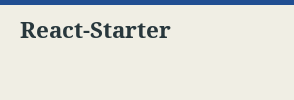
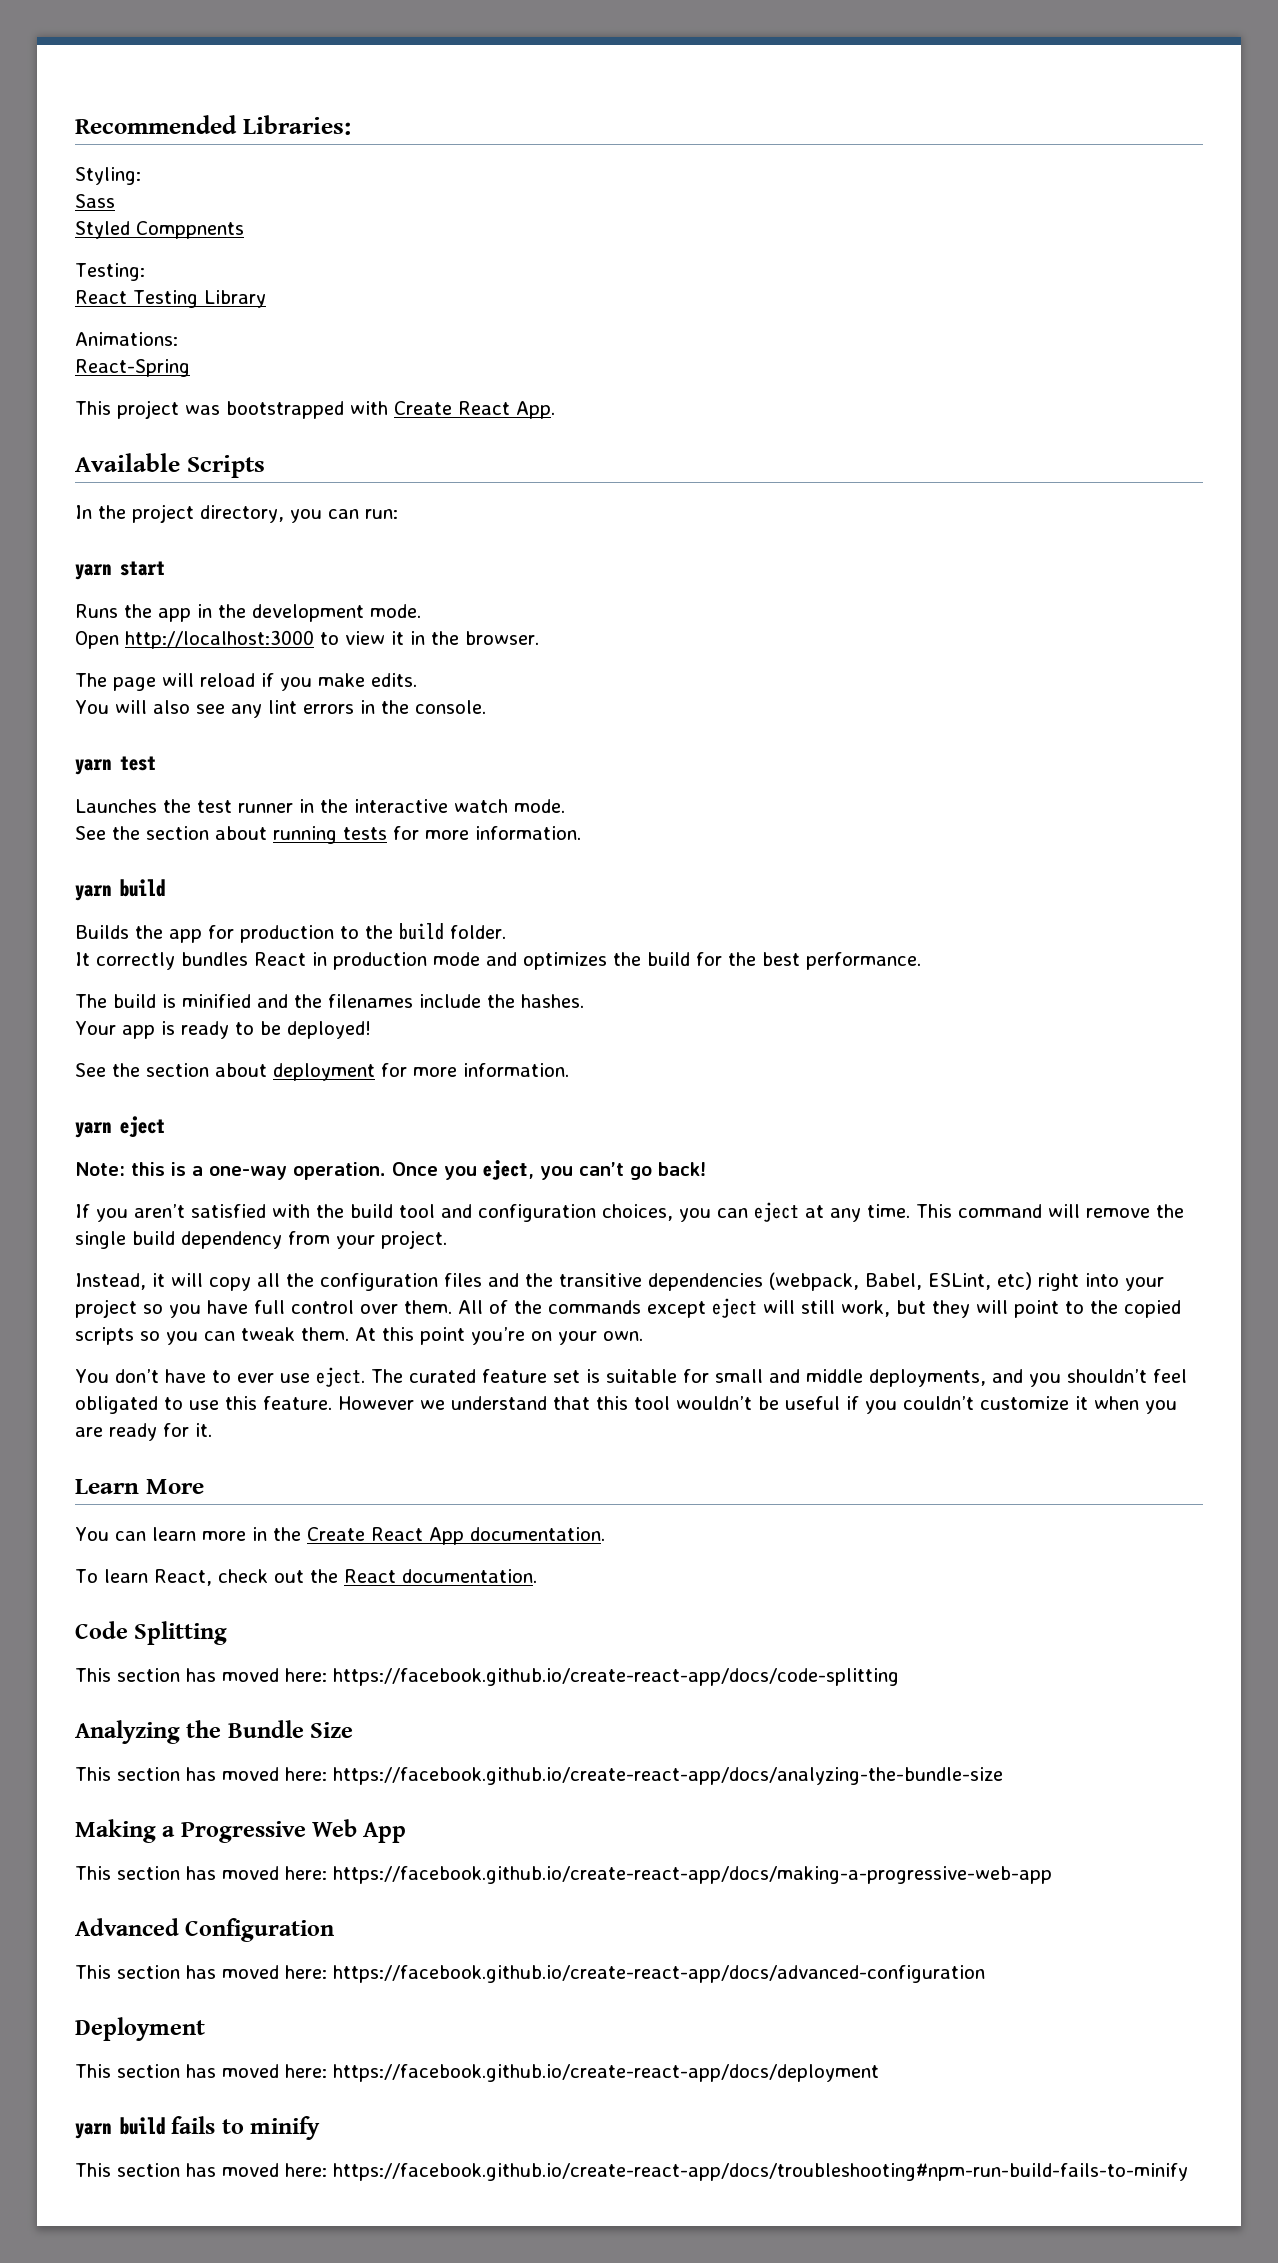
- React-Starter
+ Recommended Libraries:
+ Styling:
+ Sass
+ Styled Comppnents
+ Testing:
+ React Testing Library
+ Animations:
+ React-Spring
+ This project was bootstrapped with Create React App.
+ Available Scripts
+ In the project directory, you can run:
+ yarn start
+ Runs the app in the development mode.
+ Open http://localhost:3000 to view it in the browser.
+ The page will reload if you make edits.
+ You will also see any lint errors in the console.
+ yarn test
+ Launches the test runner in the interactive watch mode.
+ See the section about running tests for more information.
+ yarn build
+ Builds the app for production to the build folder.
+ It correctly bundles React in production mode and optimizes the build for the best performance.
+ The build is minified and the filenames include the hashes.
+ Your app is ready to be deployed!
+ See the section about deployment for more information.
+ yarn eject
+ Note: this is a one-way operation. Once you eject, you can’t go back!
+ If you aren’t satisfied with the build tool and configuration choices, you can eject at any time. This command will remove the single build dependency from your project.
+ Instead, it will copy all the configuration files and the transitive dependencies (webpack, Babel, ESLint, etc) right into your project so you have full control over them. All of the commands except eject will still work, but they will point to the copied scripts so you can tweak them. At this point you’re on your own.
+ You don’t have to ever use eject. The curated feature set is suitable for small and middle deployments, and you shouldn’t feel obligated to use this feature. However we understand that this tool wouldn’t be useful if you couldn’t customize it when you are ready for it.
+ Learn More
+ You can learn more in the Create React App documentation.
+ To learn React, check out the React documentation.
+ Code Splitting
+ This section has moved here: https://facebook.github.io/create-react-app/docs/code-splitting
+ Analyzing the Bundle Size
+ This section has moved here: https://facebook.github.io/create-react-app/docs/analyzing-the-bundle-size
+ Making a Progressive Web App
+ This section has moved here: https://facebook.github.io/create-react-app/docs/making-a-progressive-web-app
+ Advanced Configuration
+ This section has moved here: https://facebook.github.io/create-react-app/docs/advanced-configuration
+ Deployment
+ This section has moved here: https://facebook.github.io/create-react-app/docs/deployment
+ yarn build fails to minify
+ This section has moved here: https://facebook.github.io/create-react-app/docs/troubleshooting#npm-run-build-fails-to-minify

